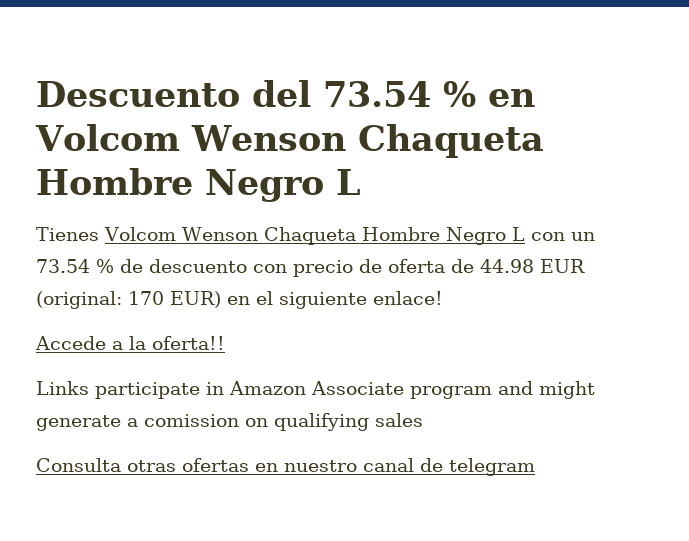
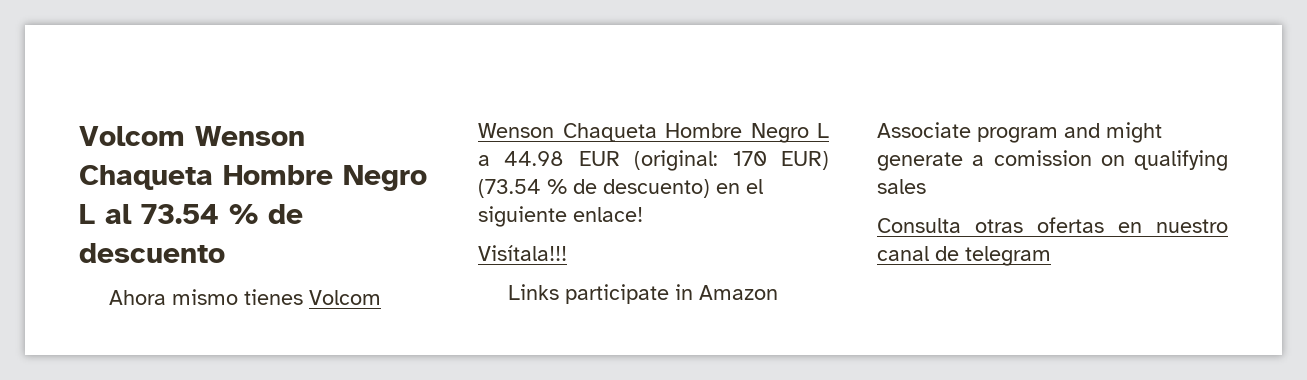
- Descuento del 73.54 % en Volcom Wenson Chaqueta Hombre Negro L
- Tienes Volcom Wenson Chaqueta Hombre Negro L con un 73.54 % de descuento con precio de oferta de 44.98 EUR (original: 170 EUR) en el siguiente enlace!
+ Volcom Wenson Chaqueta Hombre Negro L al 73.54 % de descuento
+ Ahora mismo tienes Volcom Wenson Chaqueta Hombre Negro L a 44.98 EUR (original: 170 EUR) (73.54 % de descuento) en el siguiente enlace!
- Accede a la oferta!!
+ Visítala!!!

